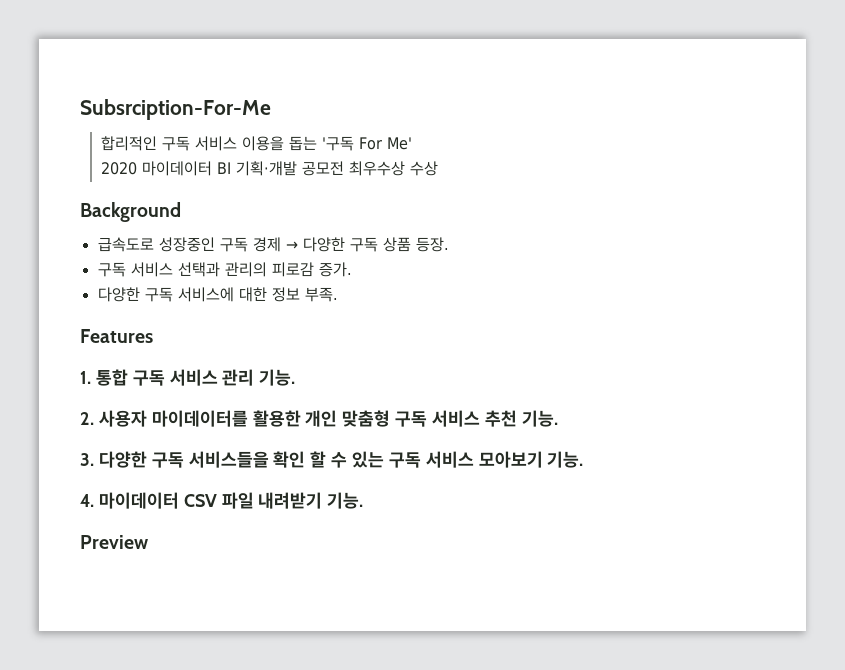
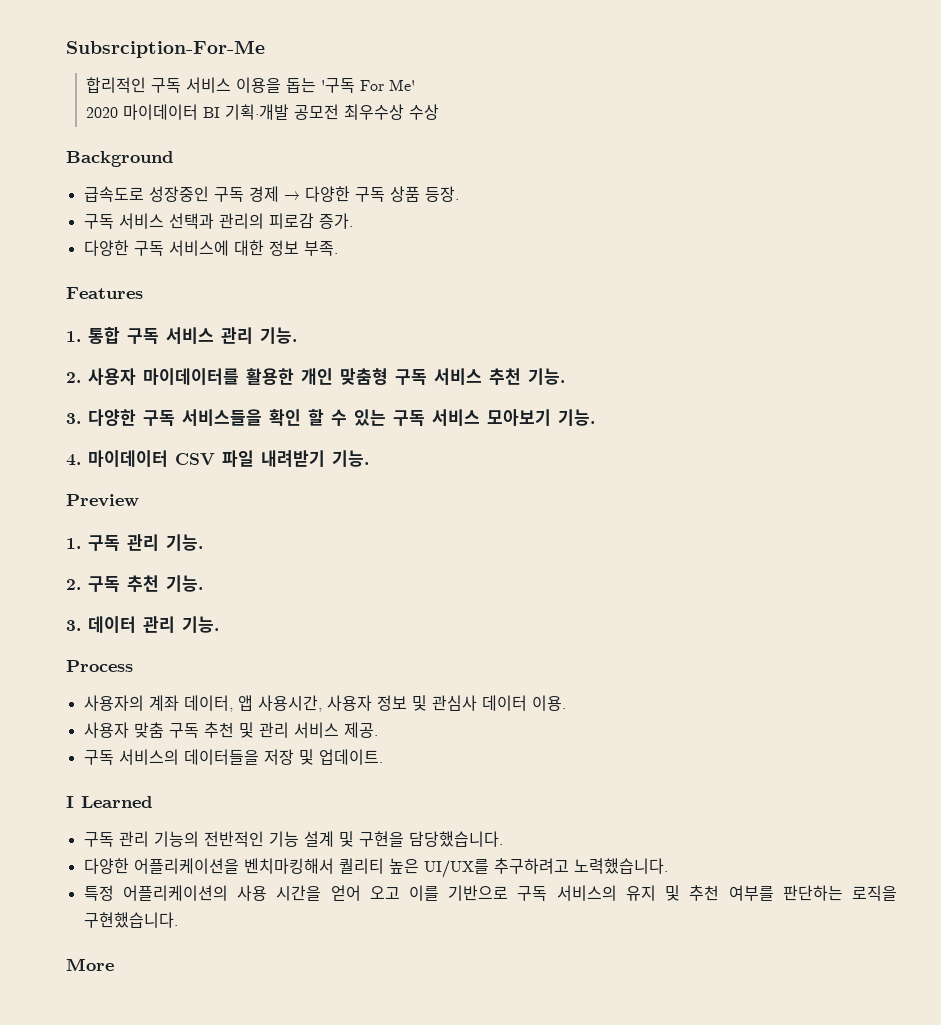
+ 1. 구독 관리 기능.
+ 2. 구독 추천 기능.
+ 3. 데이터 관리 기능.
+ Process
+ 사용자의 계좌 데이터, 앱 사용시간, 사용자 정보 및 관심사 데이터 이용.
+ 사용자 맞춤 구독 추천 및 관리 서비스 제공.
+ 구독 서비스의 데이터들을 저장 및 업데이트.
+ I Learned
+ 구독 관리 기능의 전반적인 기능 설계 및 구현을 담당했습니다.
+ 다양한 어플리케이션을 벤치마킹해서 퀄리티 높은 UI/UX를 추구하려고 노력했습니다.
+ 특정 어플리케이션의 사용 시간을 얻어 오고 이를 기반으로 구독 서비스의 유지 및 추천 여부를 판단하는 로직을 구현했습니다.
+ More

